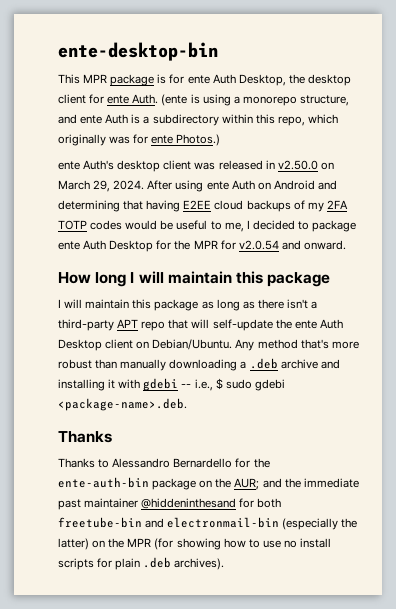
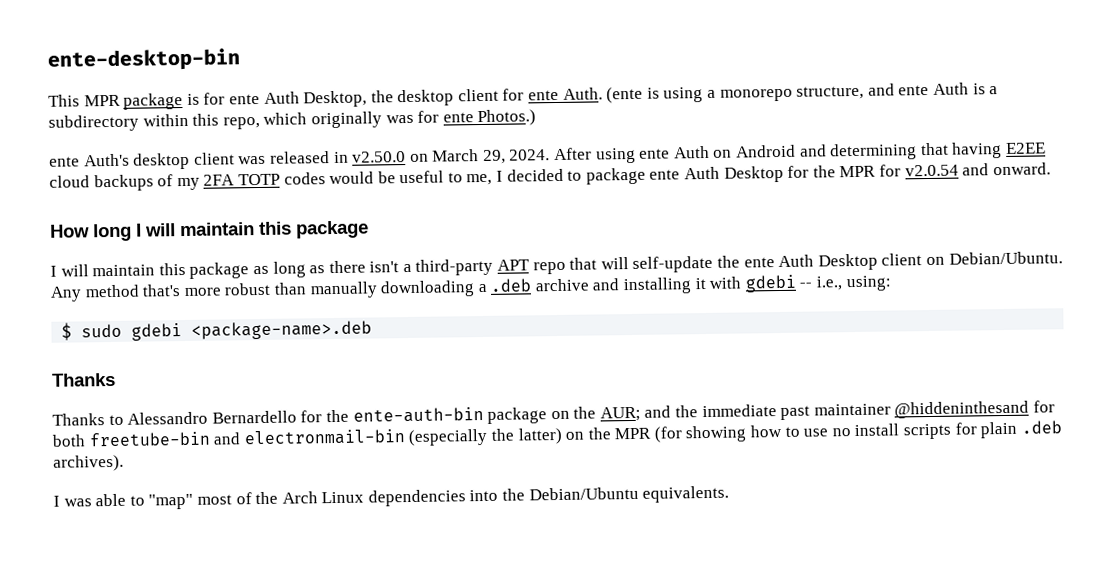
- Any method that's more robust than manually downloading a .deb archive and installing it with gdebi -- i.e., $ sudo gdebi <package-name>.deb.
+ Any method that's more robust than manually downloading a .deb archive and installing it with gdebi -- i.e., using:
+ $ sudo gdebi <package-name>.deb
+ I was able to "map" most of the Arch Linux dependencies into the Debian/Ubuntu equivalents.

